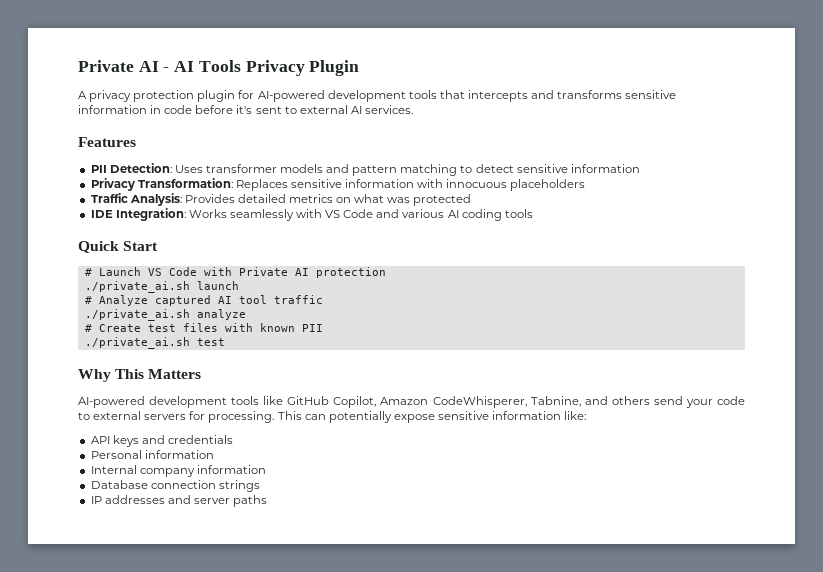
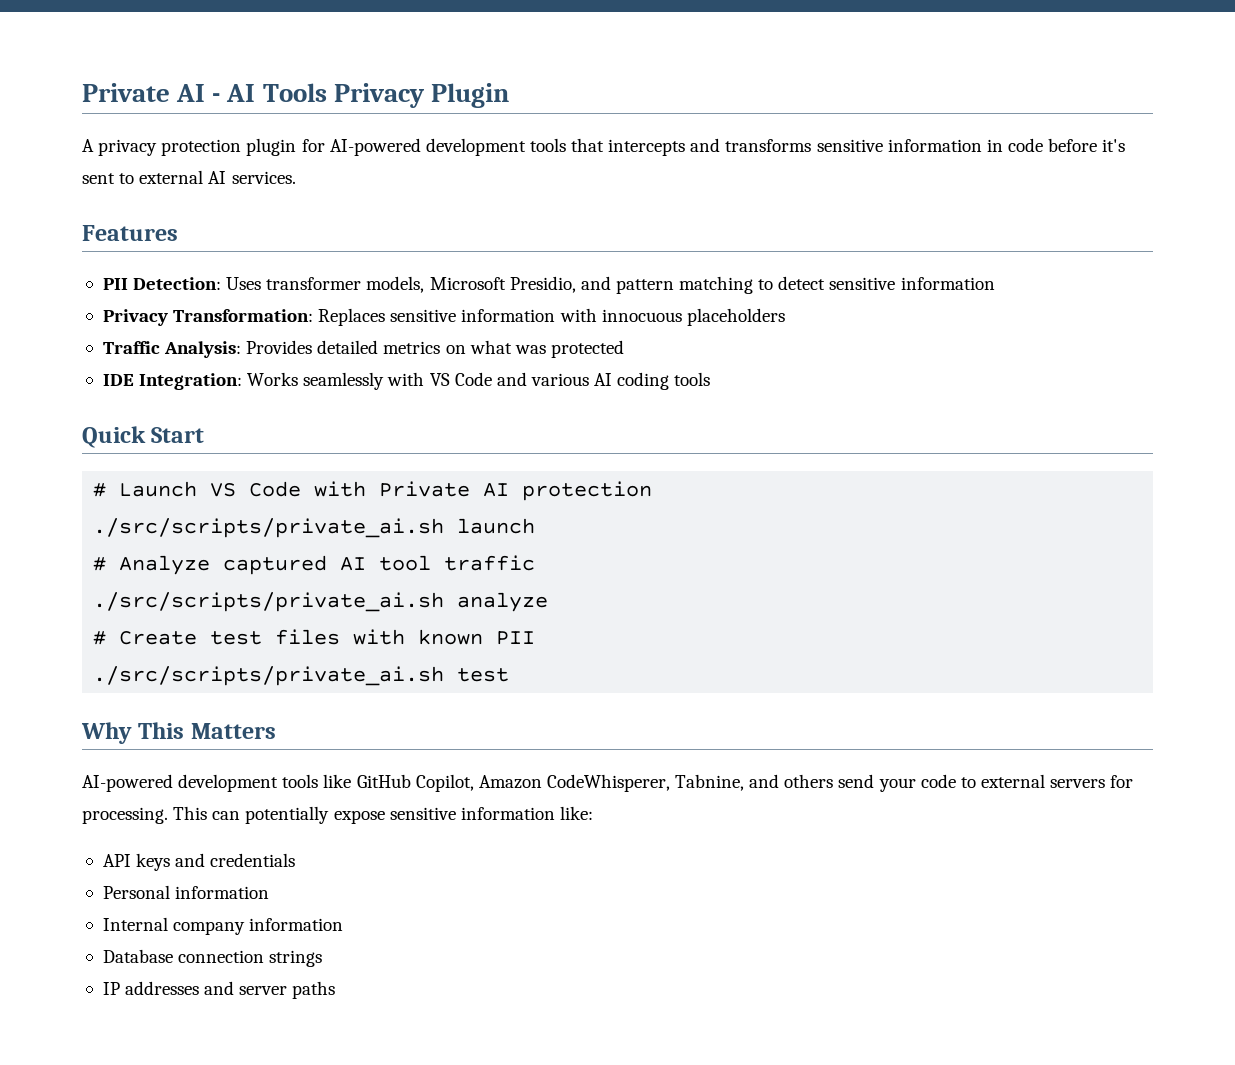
- PII Detection: Uses transformer models and pattern matching to detect sensitive information
+ PII Detection: Uses transformer models, Microsoft Presidio, and pattern matching to detect sensitive information
- ./private_ai.sh launch
+ ./src/scripts/private_ai.sh launch
- ./private_ai.sh analyze
+ ./src/scripts/private_ai.sh analyze
- ./private_ai.sh test
+ ./src/scripts/private_ai.sh test

